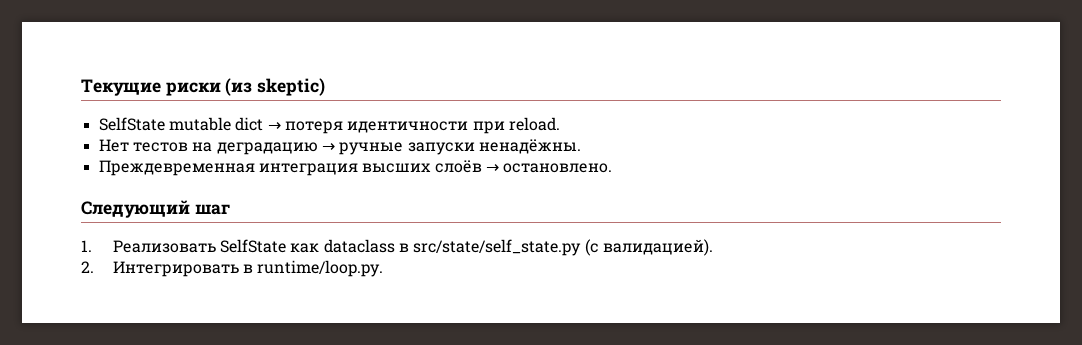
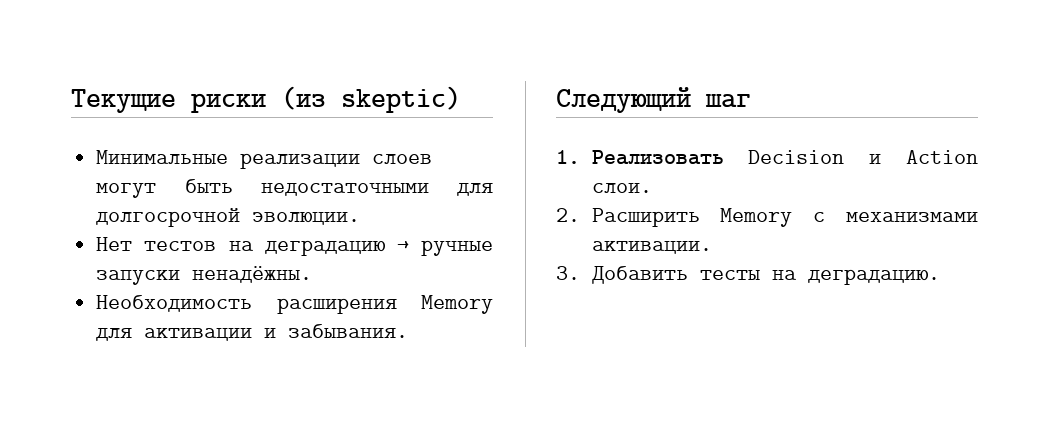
- SelfState mutable dict → потеря идентичности при reload.
+ Минимальные реализации слоев могут быть недостаточными для долгосрочной эволюции.
- Преждевременная интеграция высших слоёв → остановлено.
+ Необходимость расширения Memory для активации и забывания.
  Следующий шаг
- 1. Реализовать SelfState как dataclass в src/state/self_state.py (с валидацией).
- 2. Интегрировать в runtime/loop.py.
+ 1. Реализовать Decision и Action слои.
+ 2. Расширить Memory с механизмами активации.
+ 3. Добавить тесты на деградацию.

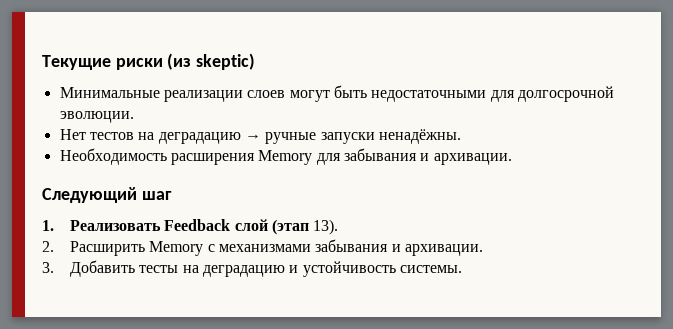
- Необходимость расширения Memory для активации и забывания.
+ Необходимость расширения Memory для забывания и архивации.
- 1. Реализовать Decision и Action слои.
+ 1. Реализовать Feedback слой (этап 13).
- 2. Расширить Memory с механизмами активации.
+ 2. Расширить Memory с механизмами забывания и архивации.
- 3. Добавить тесты на деградацию.
+ 3. Добавить тесты на деградацию и устойчивость системы.

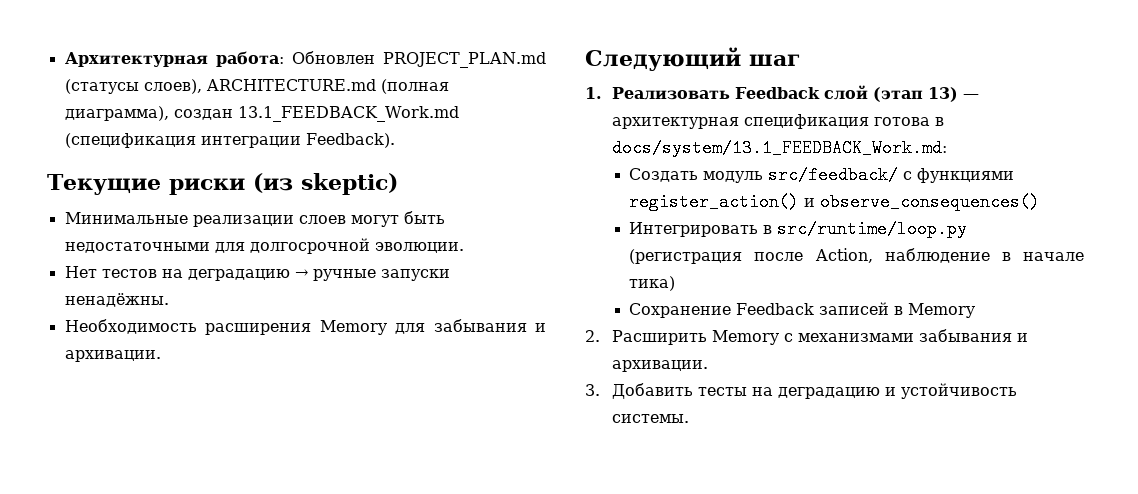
+ Архитектурная работа: Обновлен PROJECT_PLAN.md (статусы слоев), ARCHITECTURE.md (полная диаграмма), создан 13.1_FEEDBACK_Work.md (спецификация интеграции Feedback).
- 1. Реализовать Feedback слой (этап 13).
+ 1. Реализовать Feedback слой (этап 13) — архитектурная спецификация готова в docs/system/13.1_FEEDBACK_Work.md:
+ Создать модуль src/feedback/ с функциями register_action() и observe_consequences()
+ Интегрировать в src/runtime/loop.py (регистрация после Action, наблюдение в начале тика)
+ Сохранение Feedback записей в Memory

